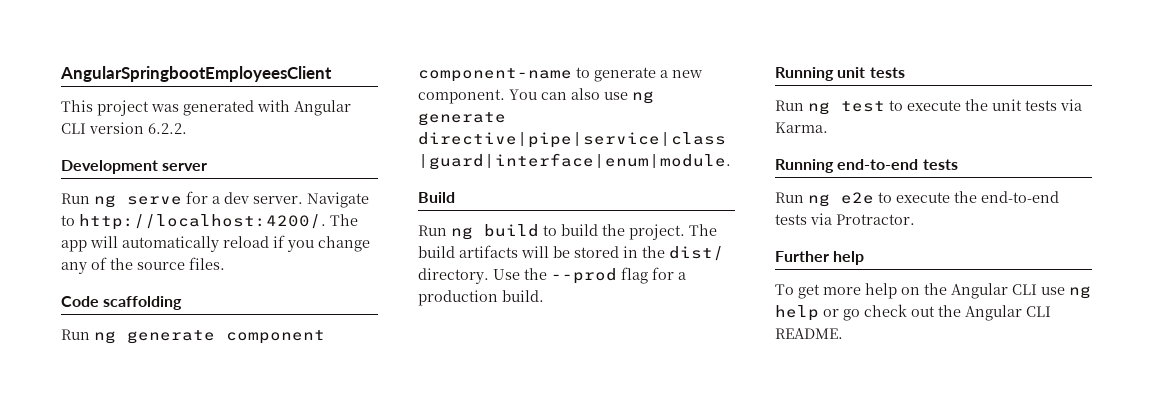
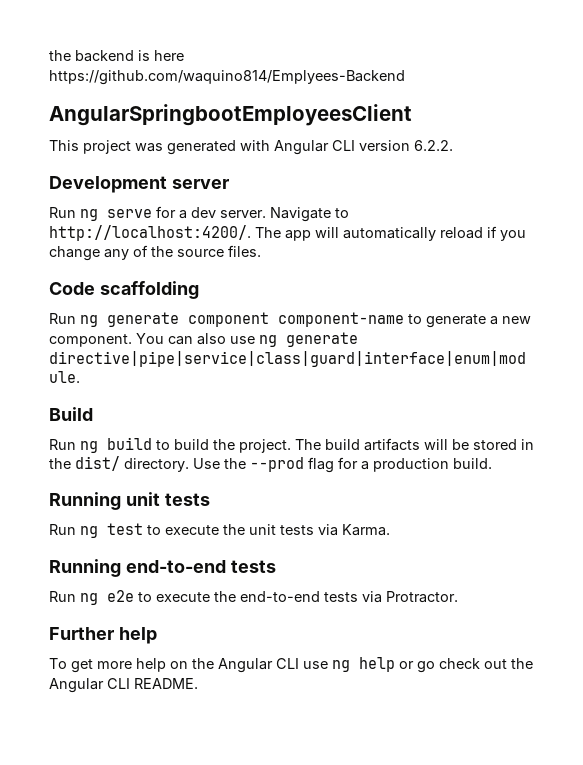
+ the backend is here https://github.com/waquino814/Emplyees-Backend

